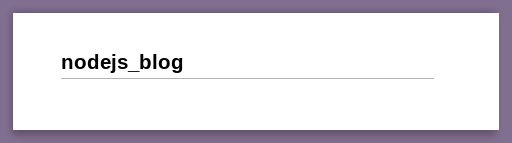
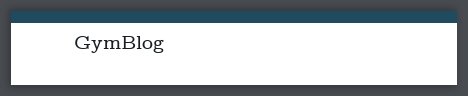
- nodejs_blog
+ GymBlog

